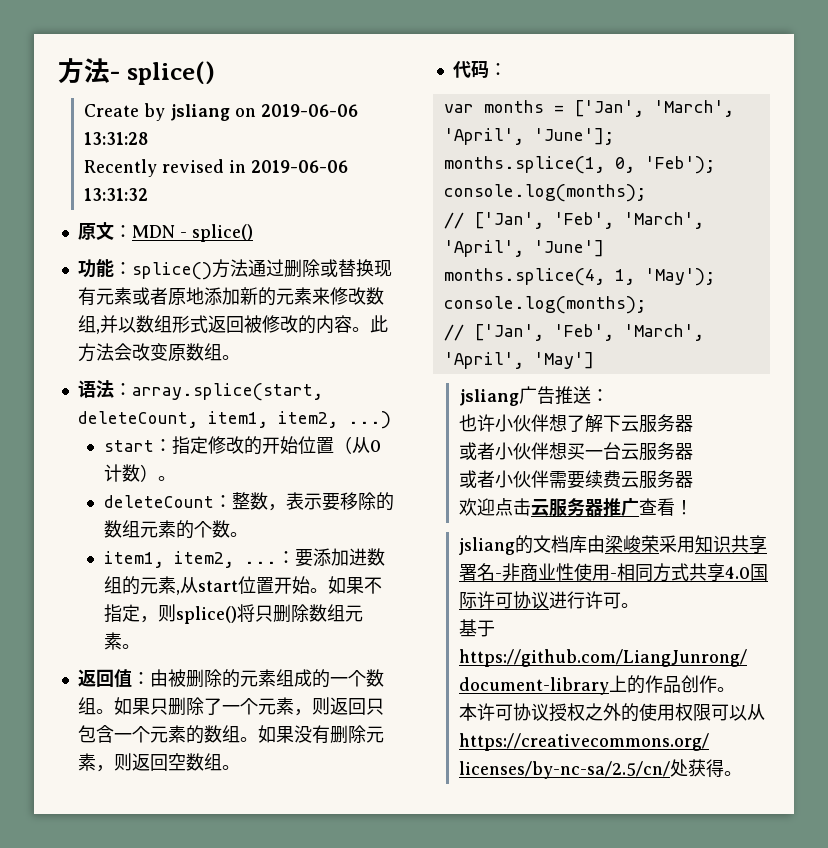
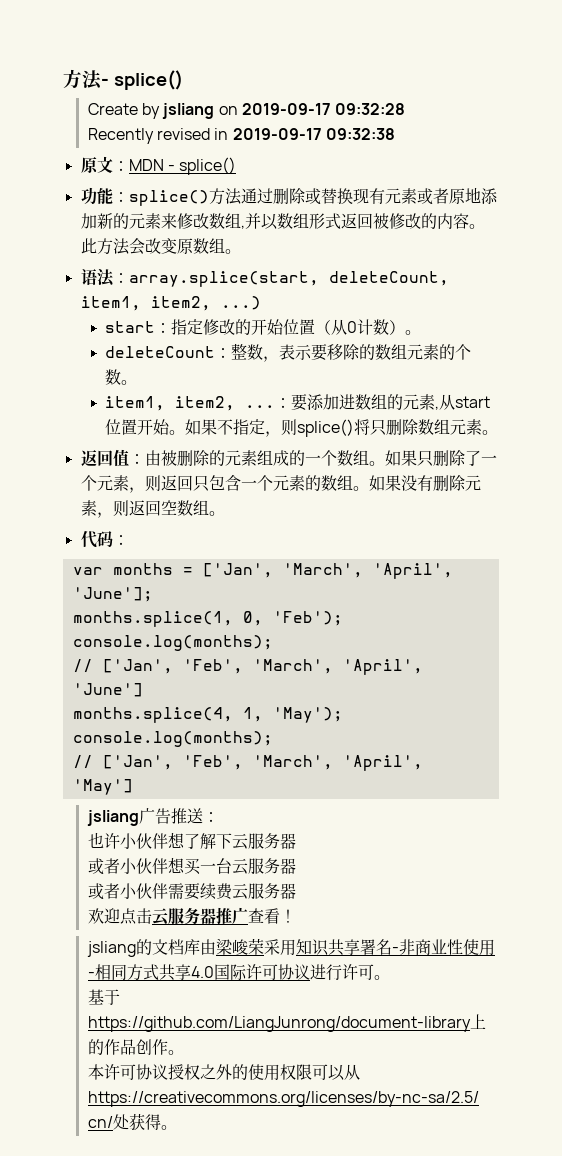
- Create by jsliang on 2019-06-06 13:31:28
+ Create by jsliang on 2019-09-17 09:32:28
- Recently revised in 2019-06-06 13:31:32
+ Recently revised in 2019-09-17 09:32:38

